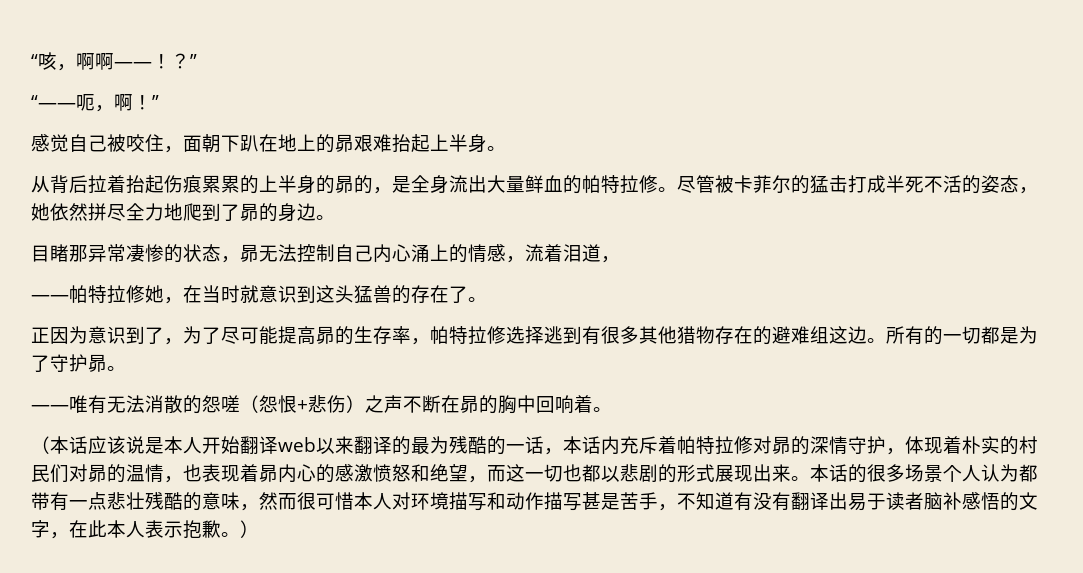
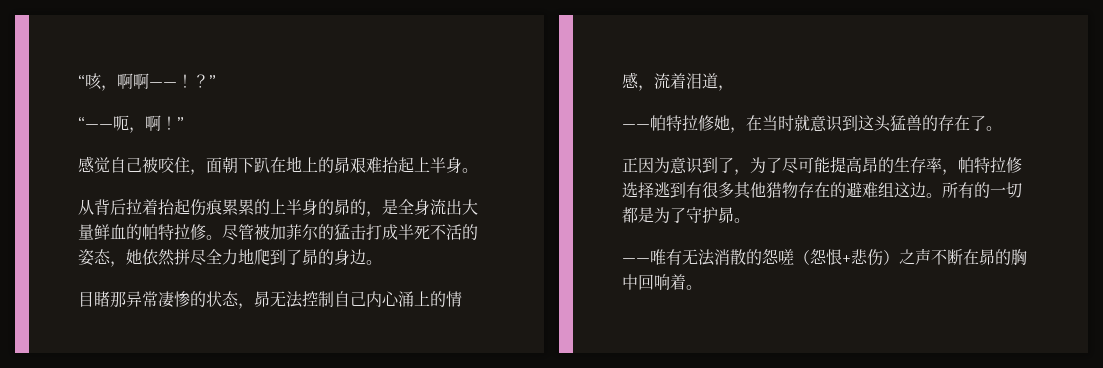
- 尽管被卡菲尔的猛击打成半死不活的姿态，她依然拼尽全力地爬到了昴的身边。
+ 尽管被加菲尔的猛击打成半死不活的姿态，她依然拼尽全力地爬到了昴的身边。
- 正因为意识到了，为了尽可能提高昴的生存率，帕特拉修选择逃到有很多其他猎物存在的避难组这边。
+ 正因为意识到了，为了尽可能提高昂的生存率，帕特拉修选择逃到有很多其他猎物存在的避难组这边。
- （本话应该说是本人开始翻译web以来翻译的最为残酷的一话，本话内充斥着帕特拉修对昴的深情守护，体现着朴实的村民们对昴的温情，也表现着昴内心的感激愤怒和绝望，而这一切也都以悲剧的形式展现出来。本话的很多场景个人认为都带有一点悲壮残酷的意味，然而很可惜本人对环境描写和动作描写甚是苦手，不知道有没有翻译出易于读者脑补感悟的文字，在此本人表示抱歉。）

